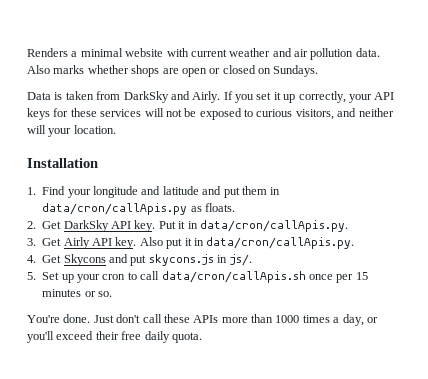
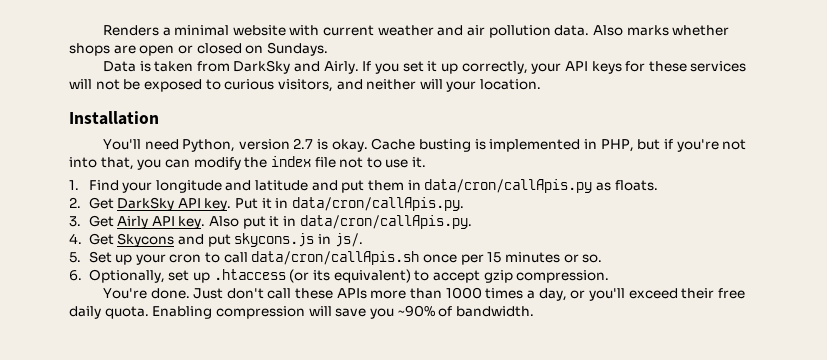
+ You'll need Python, version 2.7 is okay. Cache busting is implemented in PHP, but if you're not into that, you can modify the index file not to use it.
+ 6. Optionally, set up .htaccess (or its equivalent) to accept gzip compression.
+ Enabling compression will save you ~90% of bandwidth.

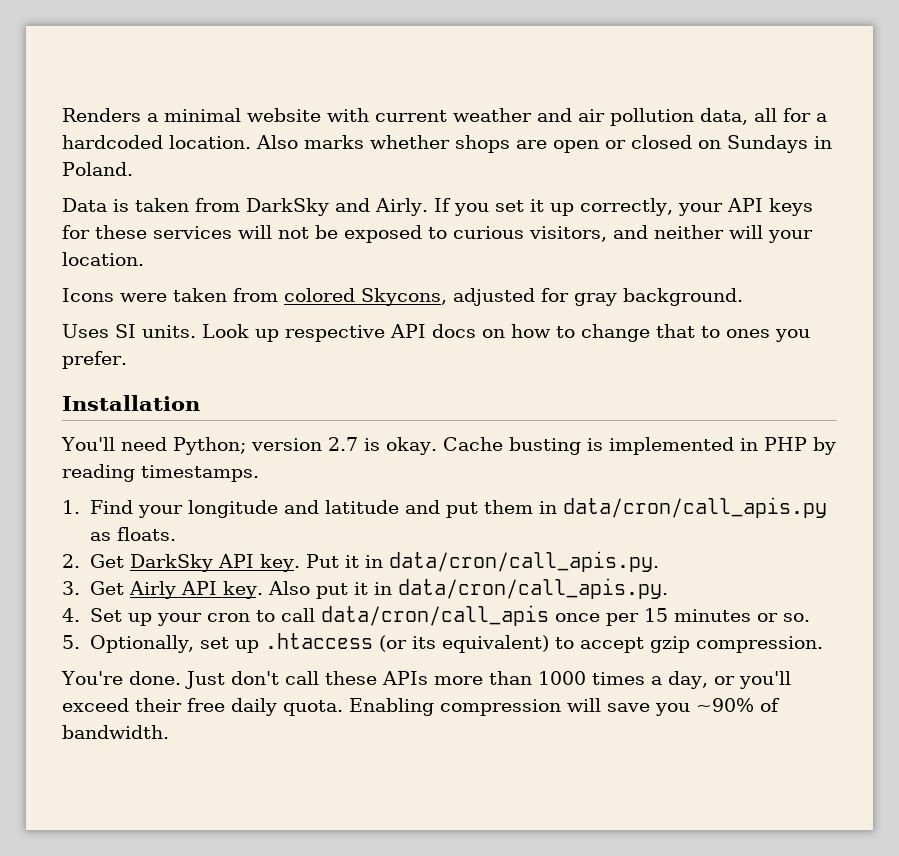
- Renders a minimal website with current weather and air pollution data.
+ Renders a minimal website with current weather and air pollution data, all for a hardcoded location.
- Also marks whether shops are open or closed on Sundays.
+ Also marks whether shops are open or closed on Sundays in Poland.
+ Icons were taken from colored Skycons, adjusted for gray background.
+ Uses SI units. Look up respective API docs on how to change that to ones you prefer.
- You'll need Python, version 2.7 is okay.
+ You'll need Python; version 2.7 is okay.
- Cache busting is implemented in PHP, but if you're not into that, you can modify the index file not to use it.
+ Cache busting is implemented in PHP by reading timestamps.
- 1. Find your longitude and latitude and put them in data/cron/callApis.py as floats.
+ 1. Find your longitude and latitude and put them in data/cron/call_apis.py as floats.
- Put it in data/cron/callApis.py.
+ Put it in data/cron/call_apis.py.
- Also put it in data/cron/callApis.py.
- 4. Get Skycons and put skycons.js in js/.
- 5. Set up your cron to call data/cron/callApis.sh once per 15 minutes or so.
+ Also put it in data/cron/call_apis.py.
+ 4. Set up your cron to call data/cron/call_apis once per 15 minutes or so.
- 6. Optionally, set up .htaccess (or its equivalent) to accept gzip compression.
+ 5. Optionally, set up .htaccess (or its equivalent) to accept gzip compression.

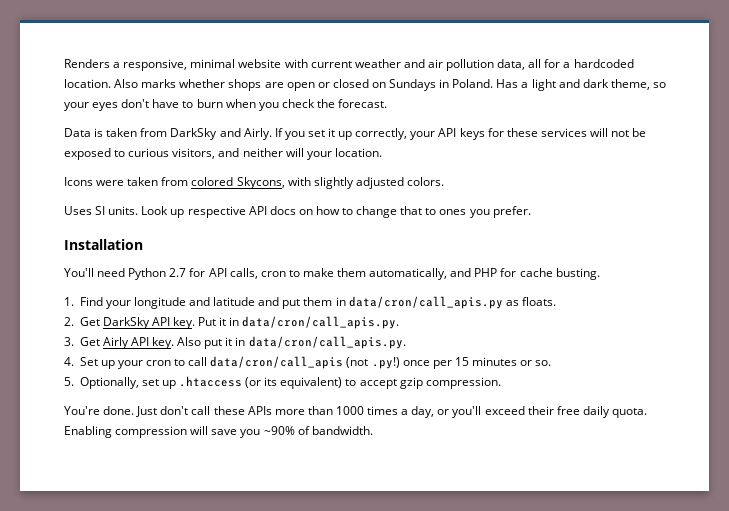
- Renders a minimal website with current weather and air pollution data, all for a hardcoded location.
+ Renders a responsive, minimal website with current weather and air pollution data, all for a hardcoded location.
+ Has a light and dark theme, so your eyes don't have to burn when you check the forecast.
- Icons were taken from colored Skycons, adjusted for gray background.
+ Icons were taken from colored Skycons, with slightly adjusted colors.
- You'll need Python; version 2.7 is okay. Cache busting is implemented in PHP by reading timestamps.
+ You'll need Python 2.7 for API calls, cron to make them automatically, and PHP for cache busting.
- 4. Set up your cron to call data/cron/call_apis once per 15 minutes or so.
+ 4. Set up your cron to call data/cron/call_apis (not .py!) once per 15 minutes or so.

